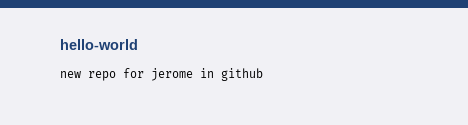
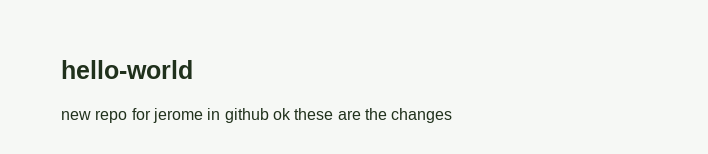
- new repo for jerome in github
+ new repo for jerome in github ok these are the changes

